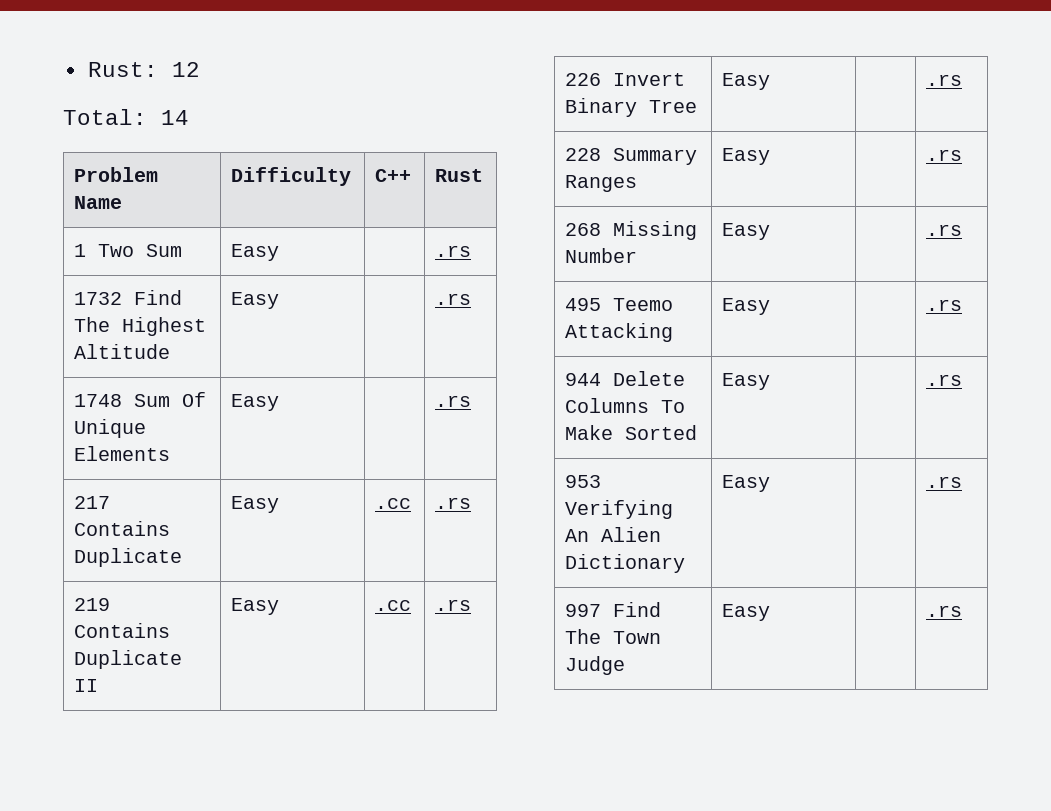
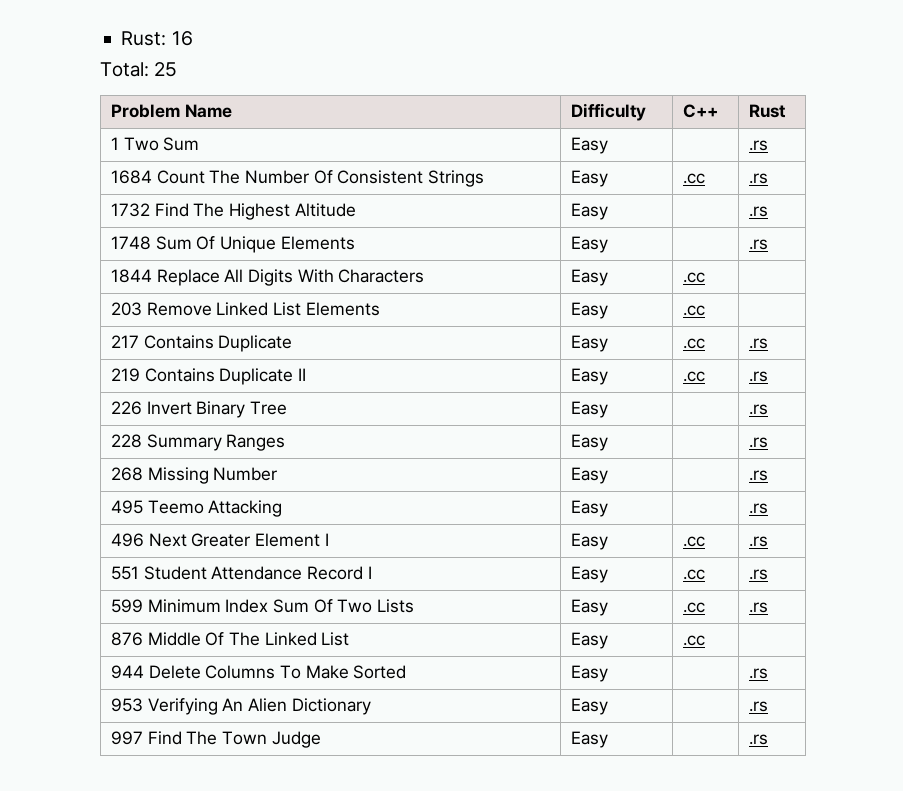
- Rust: 12
+ Rust: 16
- Total: 14
+ Total: 25
+ 1684 Count The Number Of Consistent Strings | Easy | .cc | .rs
+ 1844 Replace All Digits With Characters | Easy | .cc |
+ 203 Remove Linked List Elements | Easy | .cc |
+ 496 Next Greater Element I | Easy | .cc | .rs
+ 551 Student Attendance Record I | Easy | .cc | .rs
+ 599 Minimum Index Sum Of Two Lists | Easy | .cc | .rs
+ 876 Middle Of The Linked List | Easy | .cc |

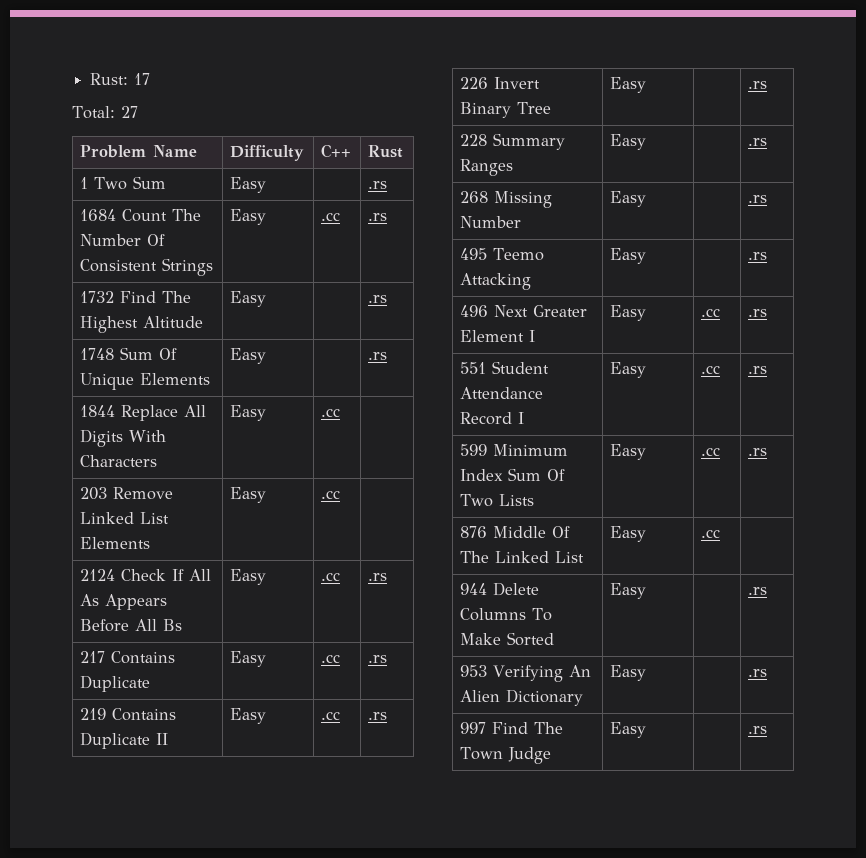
- Rust: 16
+ Rust: 17
- Total: 25
+ Total: 27
+ 2124 Check If All As Appears Before All Bs | Easy | .cc | .rs

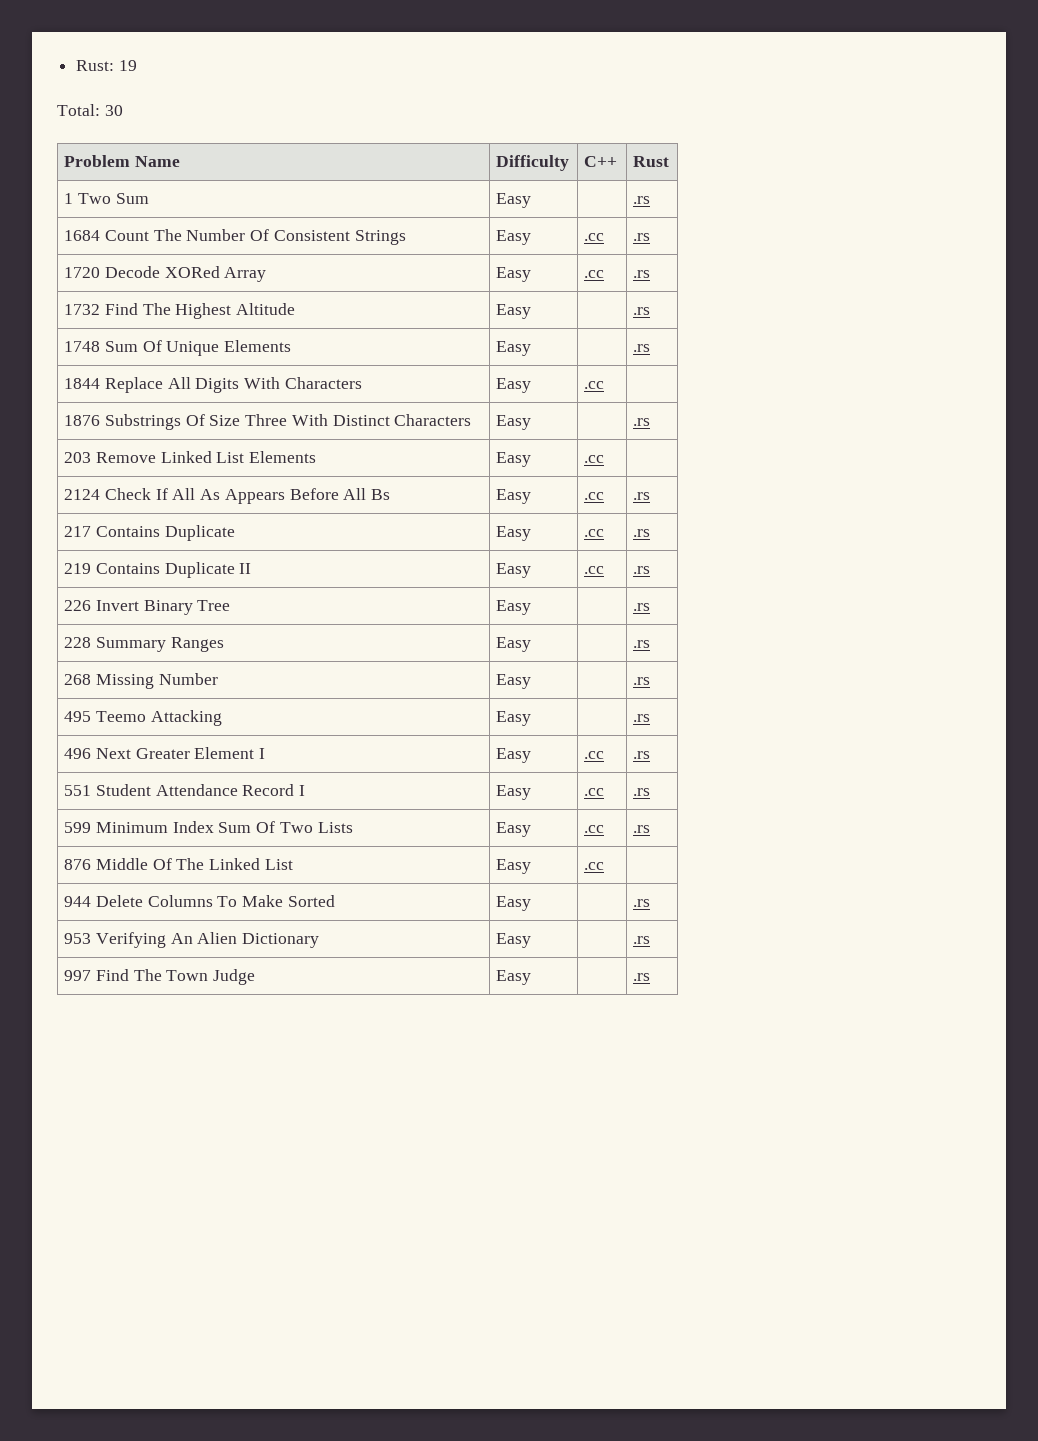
- Rust: 17
+ Rust: 19
- Total: 27
+ Total: 30
+ 1720 Decode XORed Array | Easy | .cc | .rs
+ 1876 Substrings Of Size Three With Distinct Characters | Easy | | .rs

